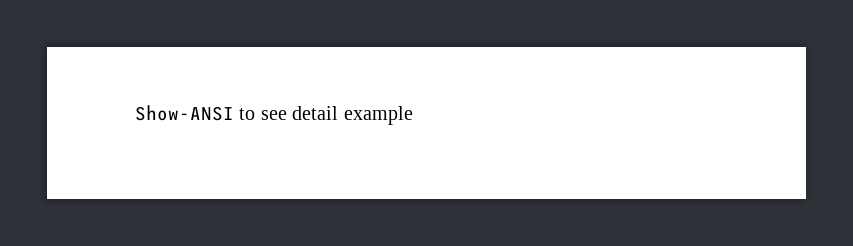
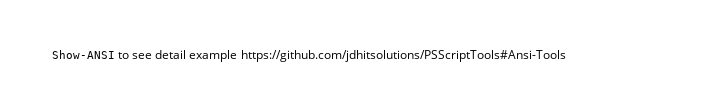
- Show-ANSI to see detail example
+ Show-ANSI to see detail example https://github.com/jdhitsolutions/PSScriptTools#Ansi-Tools

